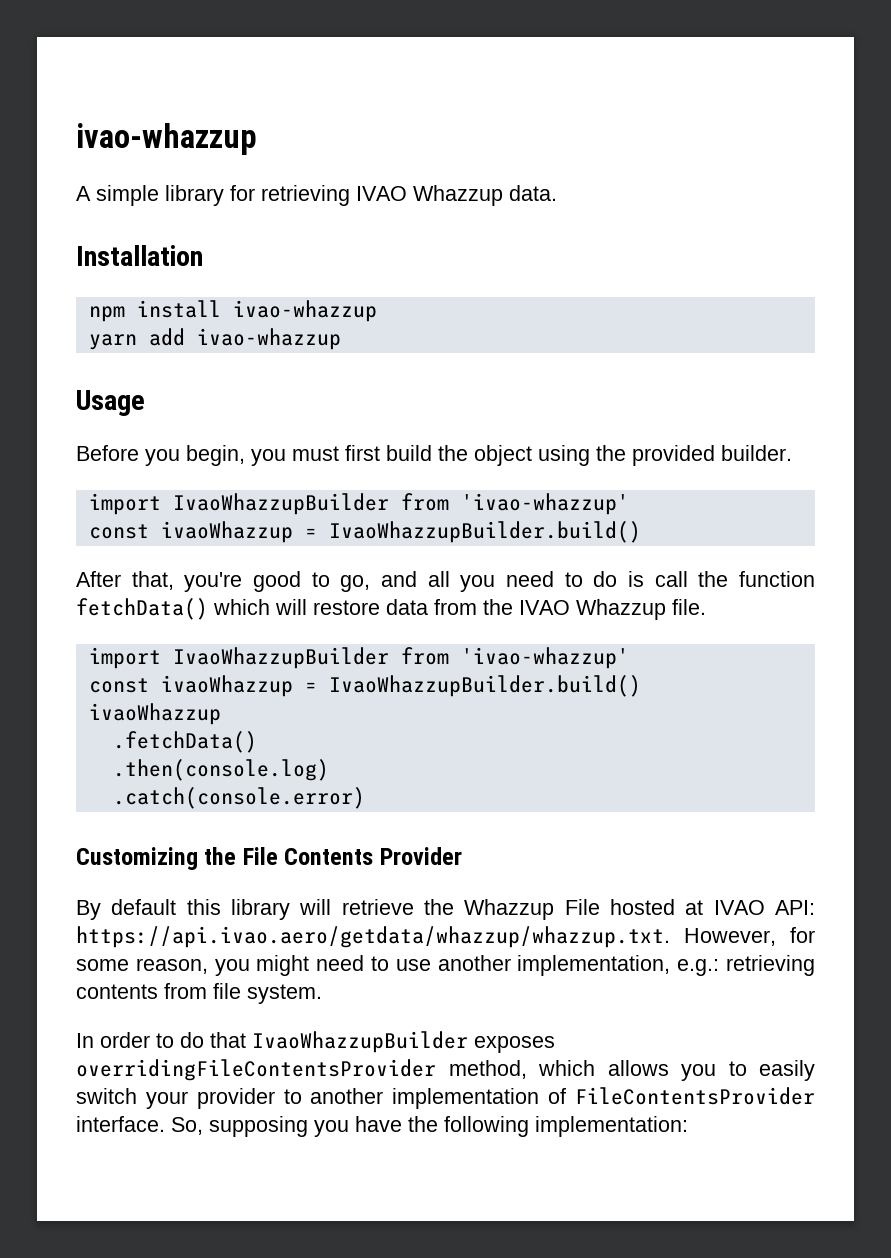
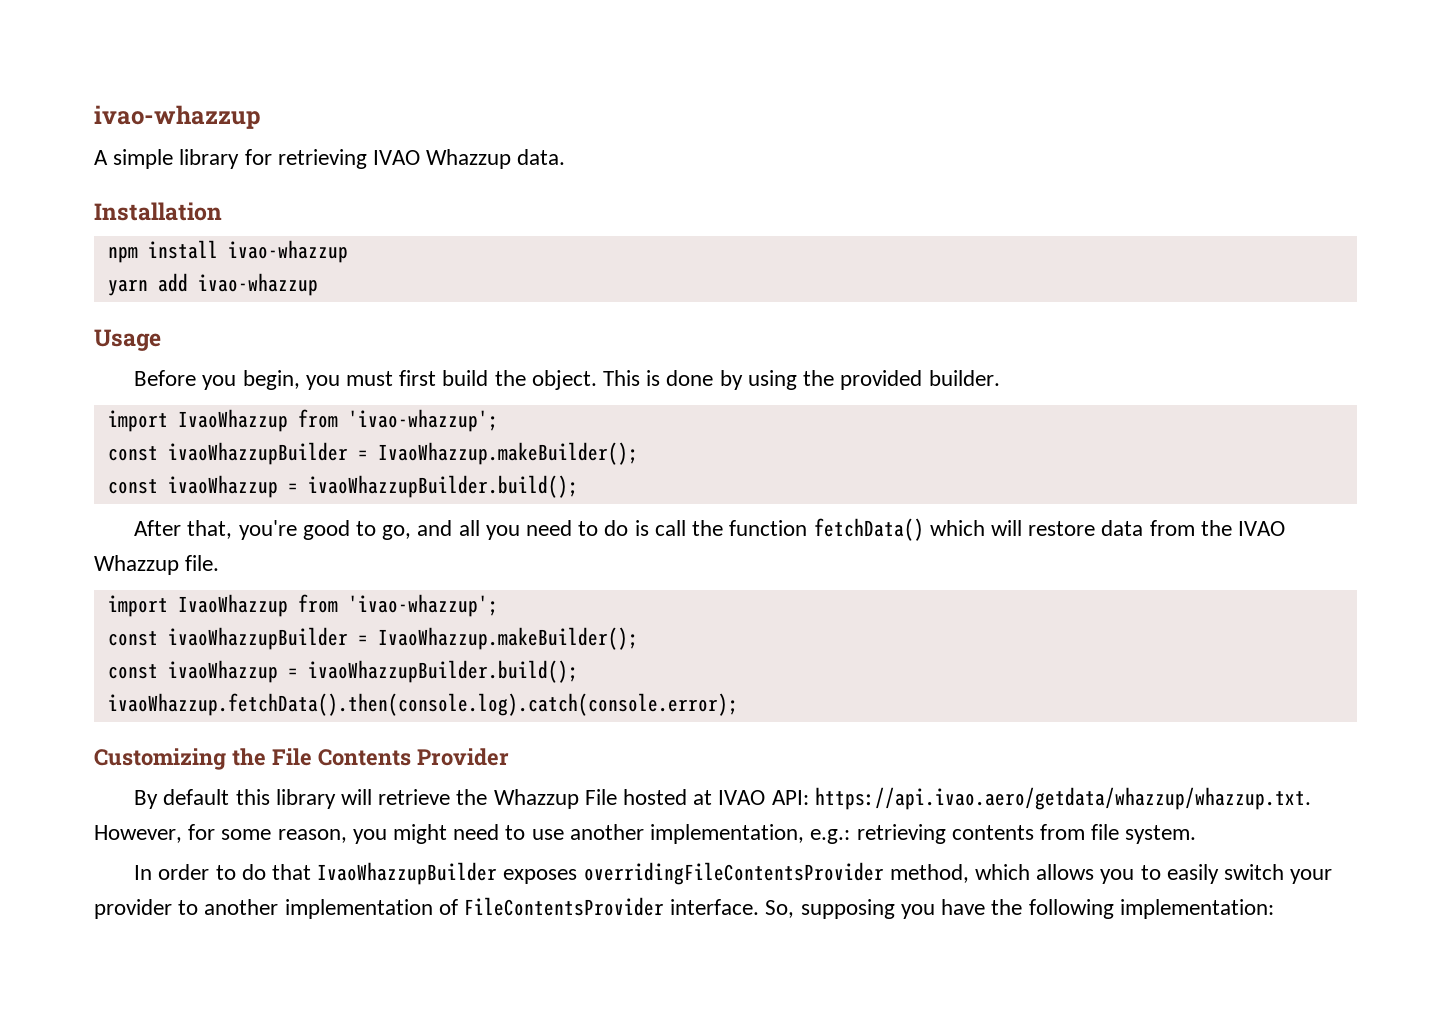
- Before you begin, you must first build the object using the provided builder.
- import IvaoWhazzupBuilder from 'ivao-whazzup'
- const ivaoWhazzup = IvaoWhazzupBuilder.build()
+ Before you begin, you must first build the object. This is done by using the provided builder.
+ import IvaoWhazzup from 'ivao-whazzup';
+ const ivaoWhazzupBuilder = IvaoWhazzup.makeBuilder();
+ const ivaoWhazzup = ivaoWhazzupBuilder.build();
  After that, you're good to go, and all you need to do is call the function fetchData() which will restore data from the IVAO Whazzup file.
- import IvaoWhazzupBuilder from 'ivao-whazzup'
- const ivaoWhazzup = IvaoWhazzupBuilder.build()
- ivaoWhazzup
- .fetchData()
- .then(console.log)
- .catch(console.error)
+ import IvaoWhazzup from 'ivao-whazzup';
+ const ivaoWhazzupBuilder = IvaoWhazzup.makeBuilder();
+ const ivaoWhazzup = ivaoWhazzupBuilder.build();
+ ivaoWhazzup.fetchData().then(console.log).catch(console.error);

